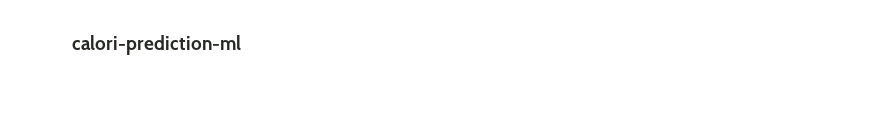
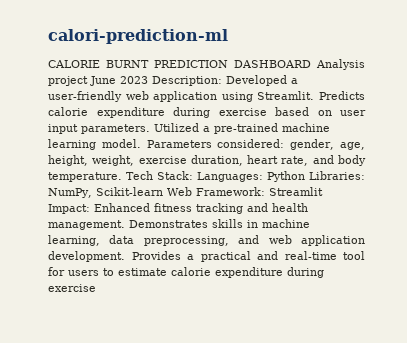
+ CALORIE BURNT PREDICTION DASHBOARD Analysis project June 2023 Description: Developed a user‑friendly web application using Streamlit. Predicts calorie expenditure during exercise based on user input parameters. Utilized a pre‑trained machine learning model. Parameters considered: gender, age, height, weight, exercise duration, heart rate, and body temperature. Tech Stack: Languages: Python Libraries: NumPy, Scikit‑learn Web Framework: Streamlit Impact: Enhanced fitness tracking and health management. Demonstrates skills in machine learning, data preprocessing, and web application development. Provides a practical and real‑time tool for users to estimate calorie expenditure during exercise

